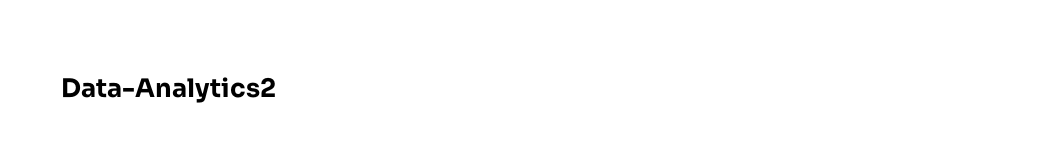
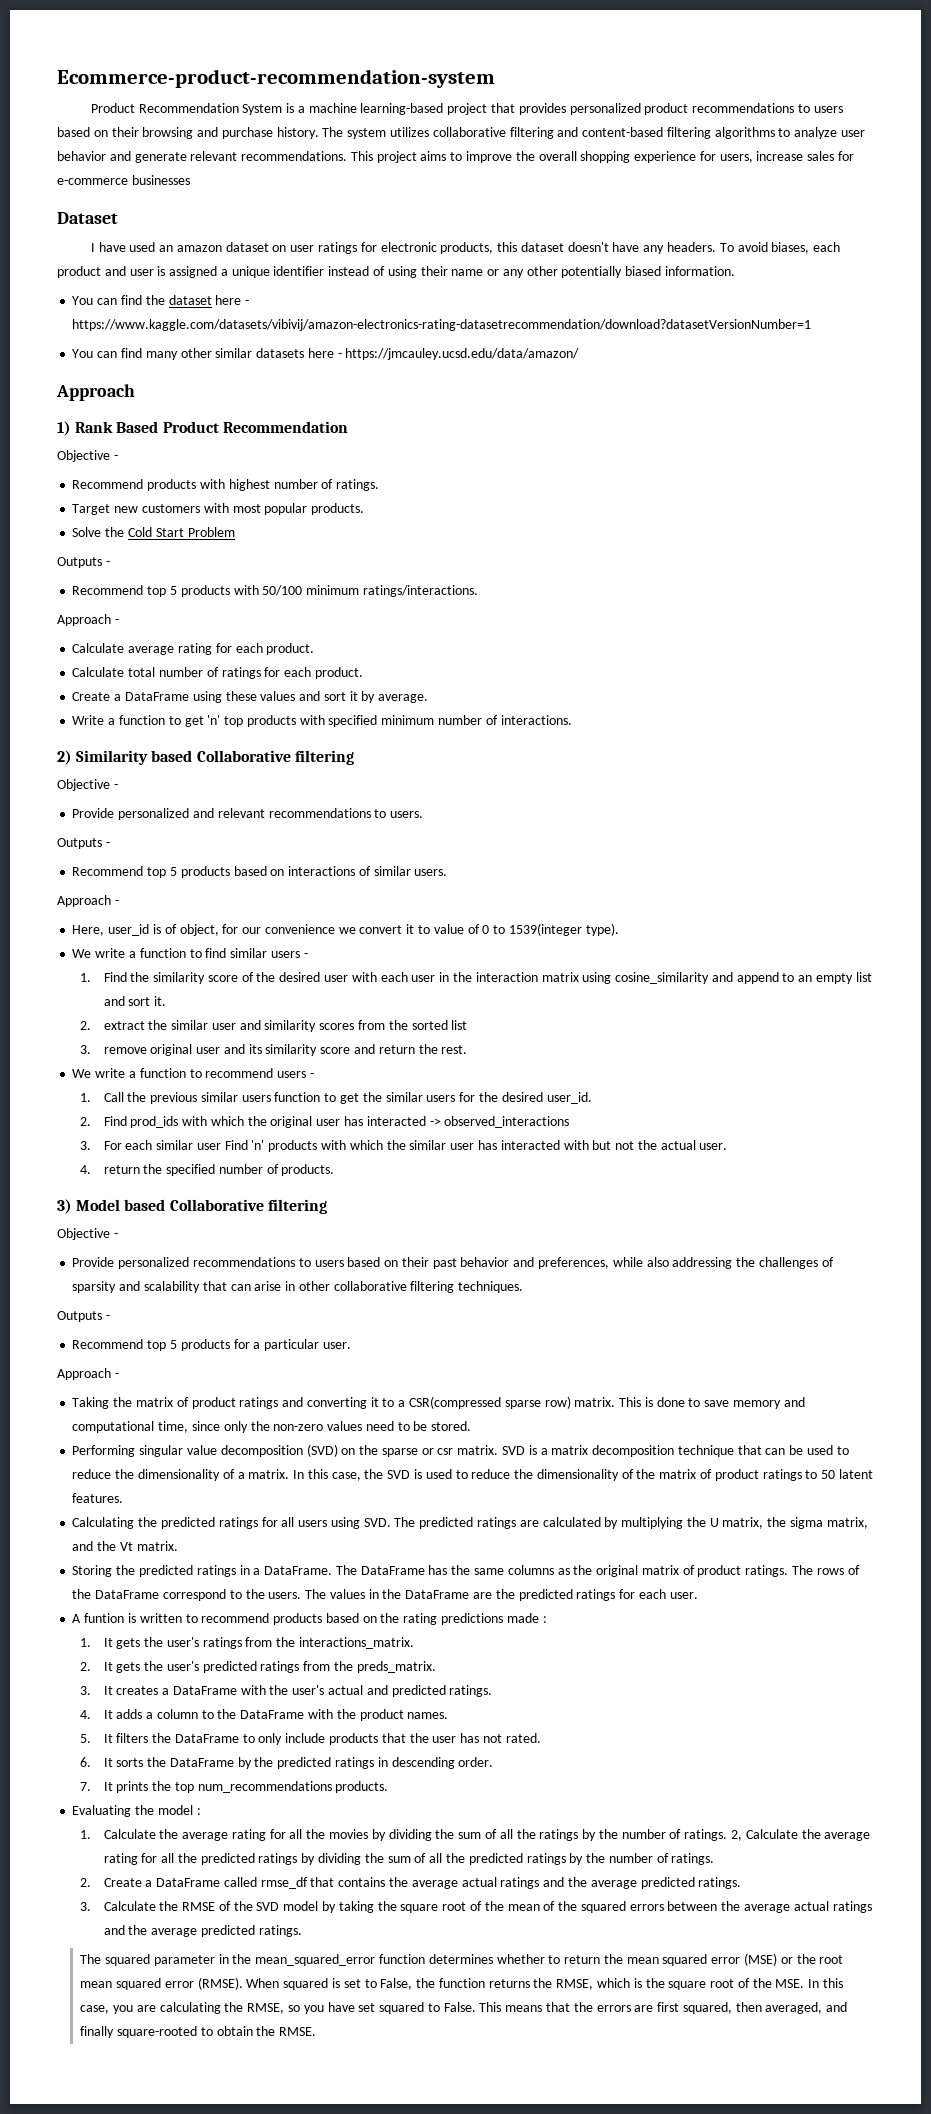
- Data-Analytics2
+ Ecommerce-product-recommendation-system
+ Product Recommendation System is a machine learning-based project that provides personalized product recommendations to users based on their browsing and purchase history. The system utilizes collaborative filtering and content-based filtering algorithms to analyze user behavior and generate relevant recommendations. This project aims to improve the overall shopping experience for users, increase sales for e-commerce businesses
+ Dataset
+ I have used an amazon dataset on user ratings for electronic products, this dataset doesn't have any headers. To avoid biases, each product and user is assigned a unique identifier instead of using their name or any other potentially biased information.
+ You can find the dataset here - https://www.kaggle.com/datasets/vibivij/amazon-electronics-rating-datasetrecommendation/download?datasetVersionNumber=1
+ You can find many other similar datasets here - https://jmcauley.ucsd.edu/data/amazon/
+ Approach
+ 1) Rank Based Product Recommendation
+ Objective -
+ Recommend products with highest number of ratings.
+ Target new customers with most popular products.
+ Solve the Cold Start Problem
+ Outputs -
+ Recommend top 5 products with 50/100 minimum ratings/interactions.
+ Approach -
+ Calculate average rating for each product.
+ Calculate total number of ratings for each product.
+ Create a DataFrame using these values and sort it by average.
+ Write a function to get 'n' top products with specified minimum number of interactions.
+ 2) Similarity based Collaborative filtering
+ Objective -
+ Provide personalized and relevant recommendations to users.
+ Outputs -
+ Recommend top 5 products based on interactions of similar users.
+ Approach -
+ Here, user_id is of object, for our convenience we convert it to value of 0 to 1539(integer type).
+ We write a function to find similar users -
+ 1. Find the similarity score of the desired user with each user in the interaction matrix using cosine_similarity and append to an empty list and sort it.
+ 2. extract the similar user and similarity scores from the sorted list
+ 3. remove original user and its similarity score and return the rest.
+ We write a function to recommend users -
+ 1. Call the previous similar users function to get the similar users for the desired user_id.
+ 2. Find prod_ids with which the original user has interacted -> observed_interactions
+ 3. For each similar user Find 'n' products with which the similar user has interacted with but not the actual user.
+ 4. return the specified number of products.
+ 3) Model based Collaborative filtering
+ Objective -
+ Provide personalized recommendations to users based on their past behavior and preferences, while also addressing the challenges of sparsity and scalability that can arise in other collaborative filtering techniques.
+ Outputs -
+ Recommend top 5 products for a particular user.
+ Approach -
+ Taking the matrix of product ratings and converting it to a CSR(compressed sparse row) matrix. This is done to save memory and computational time, since only the non-zero values need to be stored.
+ Performing singular value decomposition (SVD) on the sparse or csr matrix. SVD is a matrix decomposition technique that can be used to reduce the dimensionality of a matrix. In this case, the SVD is used to reduce the dimensionality of the matrix of product ratings to 50 latent features.
+ Calculating the predicted ratings for all users using SVD. The predicted ratings are calculated by multiplying the U matrix, the sigma matrix, and the Vt matrix.
+ Storing the predicted ratings in a DataFrame. The DataFrame has the same columns as the original matrix of product ratings. The rows of the DataFrame correspond to the users. The values in the DataFrame are the predicted ratings for each user.
+ A funtion is written to recommend products based on the rating predictions made :
+ 1. It gets the user's ratings from the interactions_matrix.
+ 2. It gets the user's predicted ratings from the preds_matrix.
+ 3. It creates a DataFrame with the user's actual and predicted ratings.
+ 4. It adds a column to the DataFrame with the product names.
+ 5. It filters the DataFrame to only include products that the user has not rated.
+ 6. It sorts the DataFrame by the predicted ratings in descending order.
+ 7. It prints the top num_recommendations products.
+ Evaluating the model :
+ 1. Calculate the average rating for all the movies by dividing the sum of all the ratings by the number of ratings. 2, Calculate the average rating for all the predicted ratings by dividing the sum of all the predicted ratings by the number of ratings.
+ 2. Create a DataFrame called rmse_df that contains the average actual ratings and the average predicted ratings.
+ 3. Calculate the RMSE of the SVD model by taking the square root of the mean of the squared errors between the average actual ratings and the average predicted ratings.
+ The squared parameter in the mean_squared_error function determines whether to return the mean squared error (MSE) or the root mean squared error (RMSE). When squared is set to False, the function returns the RMSE, which is the square root of the MSE. In this case, you are calculating the RMSE, so you have set squared to False. This means that the errors are first squared, then averaged, and finally square-rooted to obtain the RMSE.

